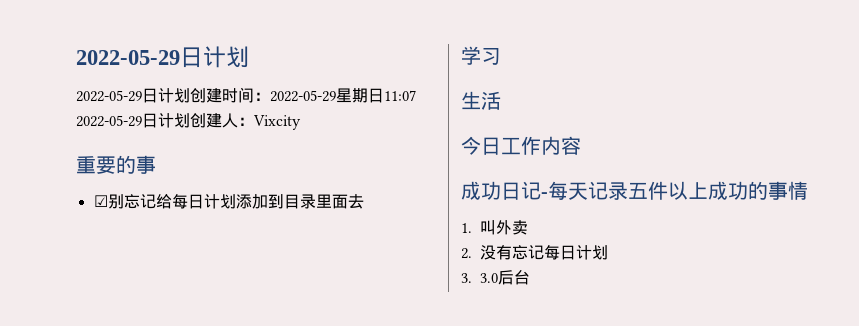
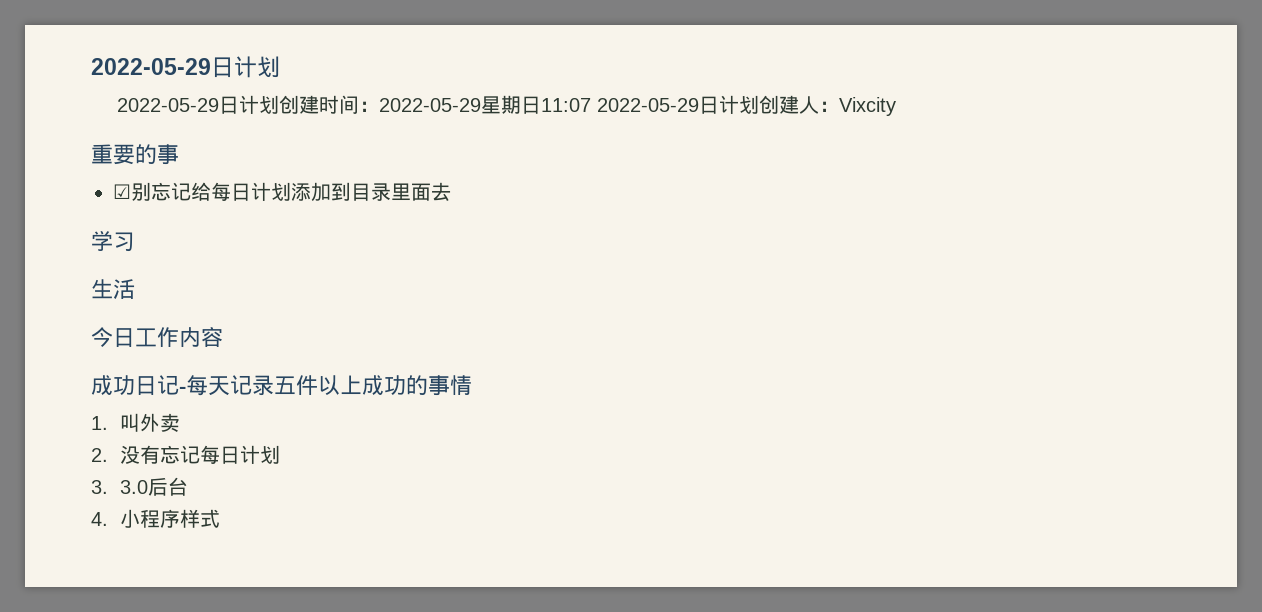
+ 4.小程序样式

